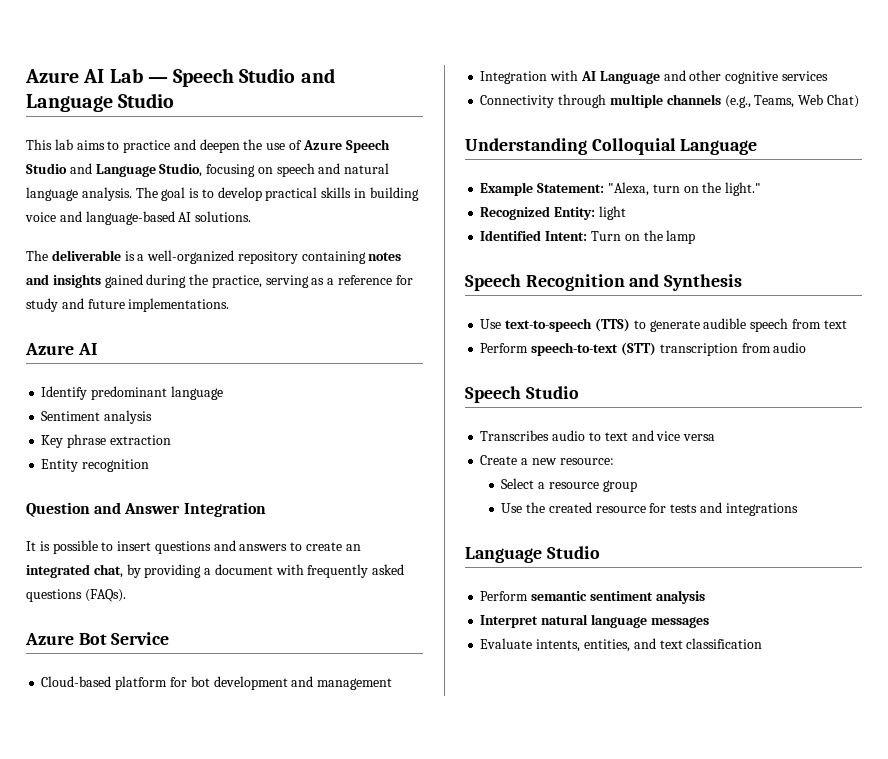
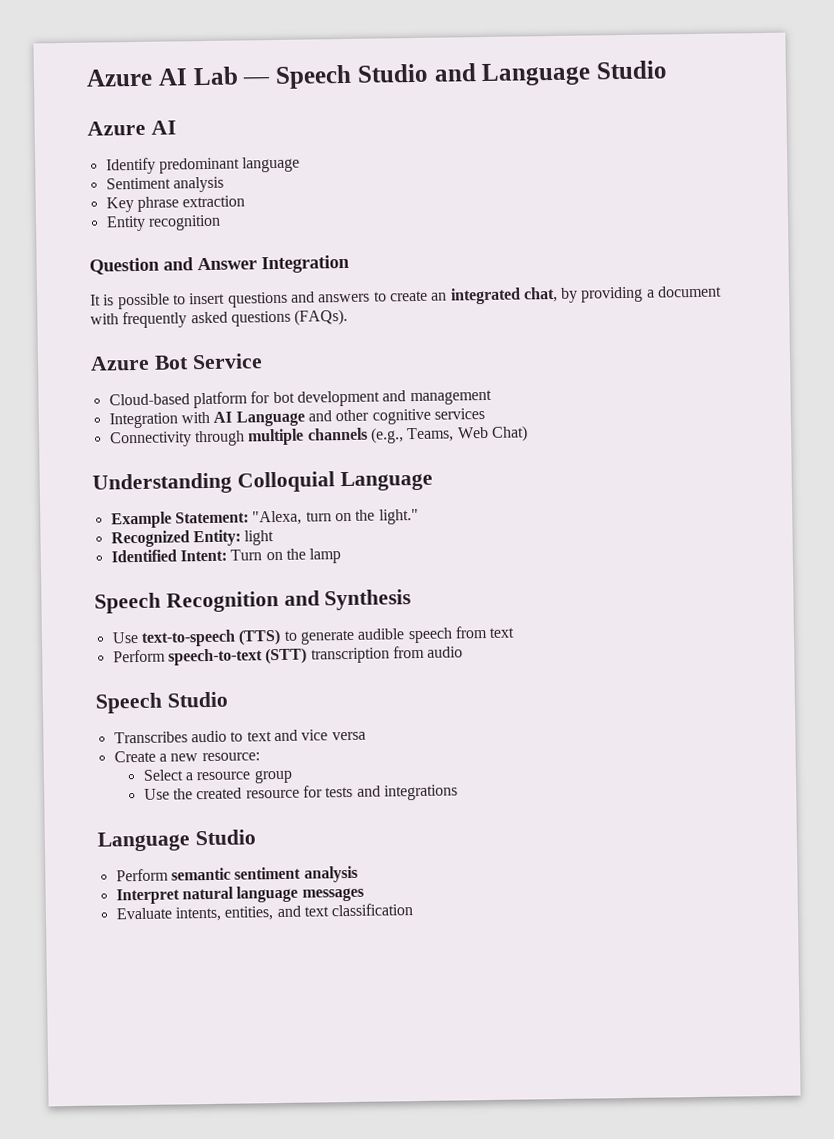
- This lab aims to practice and deepen the use of Azure Speech Studio and Language Studio, focusing on speech and natural language analysis. The goal is to develop practical skills in building voice and language-based AI solutions.
- The deliverable is a well-organized repository containing notes and insights gained during the practice, serving as a reference for study and future implementations.

